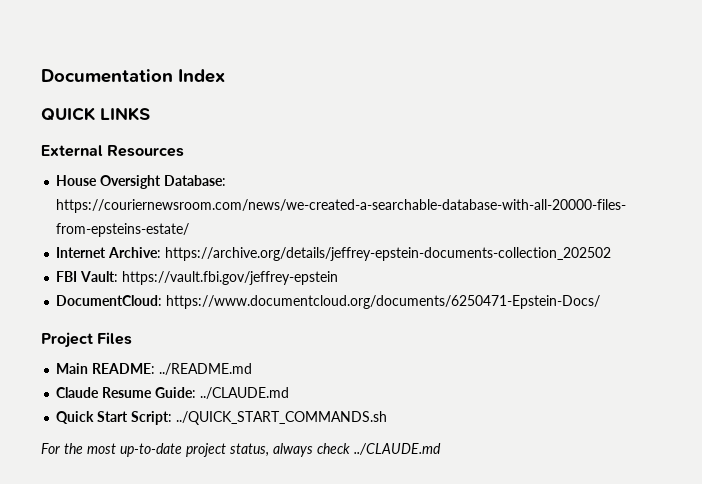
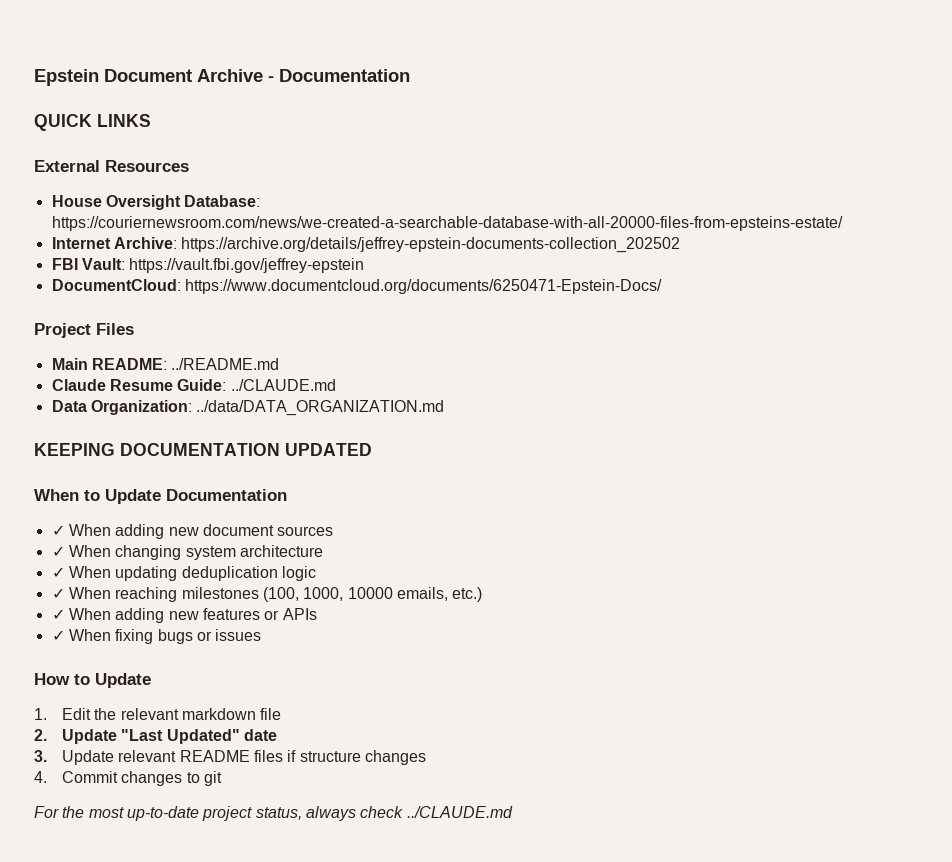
- Documentation Index
+ Epstein Document Archive - Documentation
- Quick Start Script: ../QUICK_START_COMMANDS.sh
+ Data Organization: ../data/DATA_ORGANIZATION.md
+ KEEPING DOCUMENTATION UPDATED
+ When to Update Documentation
+ ✓ When adding new document sources
+ ✓ When changing system architecture
+ ✓ When updating deduplication logic
+ ✓ When reaching milestones (100, 1000, 10000 emails, etc.)
+ ✓ When adding new features or APIs
+ ✓ When fixing bugs or issues
+ How to Update
+ 1. Edit the relevant markdown file
+ 2. Update "Last Updated" date
+ 3. Update relevant README files if structure changes
+ 4. Commit changes to git

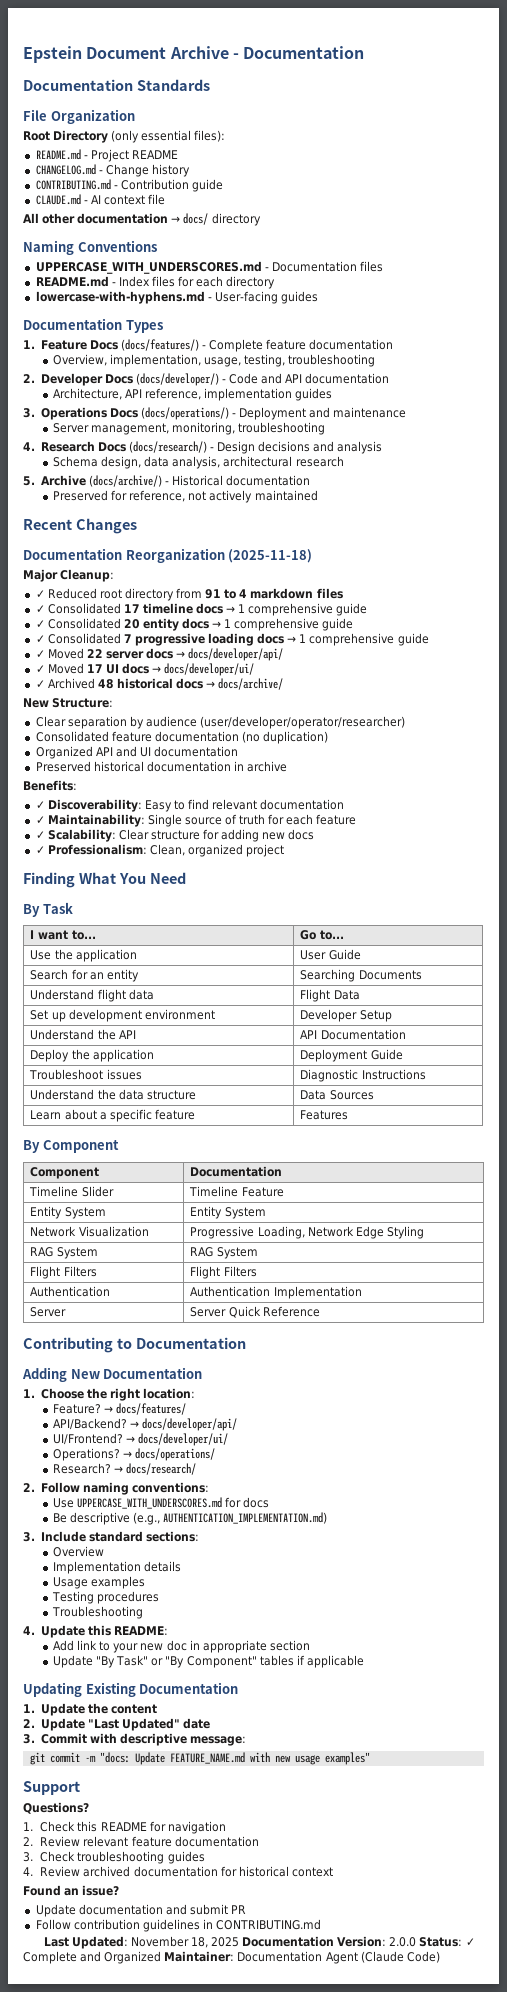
- QUICK LINKS
- External Resources
- House Oversight Database: https://couriernewsroom.com/news/we-created-a-searchable-database-with-all-20000-files-from-epsteins-estate/
- Internet Archive: https://archive.org/details/jeffrey-epstein-documents-collection_202502
- FBI Vault: https://vault.fbi.gov/jeffrey-epstein
- DocumentCloud: https://www.documentcloud.org/documents/6250471-Epstein-Docs/
- Project Files
- Main README: ../README.md
- Claude Resume Guide: ../CLAUDE.md
- Data Organization: ../data/DATA_ORGANIZATION.md
- KEEPING DOCUMENTATION UPDATED
- When to Update Documentation
- ✓ When adding new document sources
- ✓ When changing system architecture
- ✓ When updating deduplication logic
- ✓ When reaching milestones (100, 1000, 10000 emails, etc.)
- ✓ When adding new features or APIs
- ✓ When fixing bugs or issues
- How to Update
- 1. Edit the relevant markdown file
+ Documentation Standards
+ File Organization
+ Root Directory (only essential files):
+ README.md - Project README
+ CHANGELOG.md - Change history
+ CONTRIBUTING.md - Contribution guide
+ CLAUDE.md - AI context file
+ All other documentation → docs/ directory
+ Naming Conventions
+ UPPERCASE_WITH_UNDERSCORES.md - Documentation files
+ README.md - Index files for each directory
+ lowercase-with-hyphens.md - User-facing guides
+ Documentation Types
+ 1. Feature Docs (docs/features/) - Complete feature documentation
+ Overview, implementation, usage, testing, troubleshooting
+ 2. Developer Docs (docs/developer/) - Code and API documentation
+ Architecture, API reference, implementation guides
+ 3. Operations Docs (docs/operations/) - Deployment and maintenance
+ Server management, monitoring, troubleshooting
+ 4. Research Docs (docs/research/) - Design decisions and analysis
+ Schema design, data analysis, architectural research
+ 5. Archive (docs/archive/) - Historical documentation
+ Preserved for reference, not actively maintained
+ Recent Changes
+ Documentation Reorganization (2025-11-18)
+ Major Cleanup:
+ ✓ Reduced root directory from 91 to 4 markdown files
+ ✓ Consolidated 17 timeline docs → 1 comprehensive guide
+ ✓ Consolidated 20 entity docs → 1 comprehensive guide
+ ✓ Consolidated 7 progressive loading docs → 1 comprehensive guide
+ ✓ Moved 22 server docs → docs/developer/api/
+ ✓ Moved 17 UI docs → docs/developer/ui/
+ ✓ Archived 48 historical docs → docs/archive/
+ New Structure:
+ Clear separation by audience (user/developer/operator/researcher)
+ Consolidated feature documentation (no duplication)
+ Organized API and UI documentation
+ Preserved historical documentation in archive
+ Benefits:
+ ✓ Discoverability: Easy to find relevant documentation
+ ✓ Maintainability: Single source of truth for each feature
+ ✓ Scalability: Clear structure for adding new docs
+ ✓ Professionalism: Clean, organized project
+ Finding What You Need
+ By Task
+ I want to... | Go to...
+ Use the application | User Guide
+ Search for an entity | Searching Documents
+ Understand flight data | Flight Data
+ Set up development environment | Developer Setup
+ Understand the API | API Documentation
+ Deploy the application | Deployment Guide
+ Troubleshoot issues | Diagnostic Instructions
+ Understand the data structure | Data Sources
+ Learn about a specific feature | Features
+ By Component
+ Component | Documentation
+ Timeline Slider | Timeline Feature
+ Entity System | Entity System
+ Network Visualization | Progressive Loading, Network Edge Styling
+ RAG System | RAG System
+ Flight Filters | Flight Filters
+ Authentication | Authentication Implementation
+ Server | Server Quick Reference
+ Contributing to Documentation
+ Adding New Documentation
+ 1. Choose the right location:
+ Feature? → docs/features/
+ API/Backend? → docs/developer/api/
+ UI/Frontend? → docs/developer/ui/
+ Operations? → docs/operations/
+ Research? → docs/research/
+ 2. Follow naming conventions:
+ Use UPPERCASE_WITH_UNDERSCORES.md for docs
+ Be descriptive (e.g., AUTHENTICATION_IMPLEMENTATION.md)
+ 3. Include standard sections:
+ Overview
+ Implementation details
+ Usage examples
+ Testing procedures
+ Troubleshooting
+ 4. Update this README:
+ Add link to your new doc in appropriate section
+ Update "By Task" or "By Component" tables if applicable
+ Updating Existing Documentation
+ 1. Update the content
- 3. Update relevant README files if structure changes
- 4. Commit changes to git
- For the most up-to-date project status, always check ../CLAUDE.md
+ 3. Commit with descriptive message:
+ git commit -m "docs: Update FEATURE_NAME.md with new usage examples"
+ Support
+ Questions?
+ 1. Check this README for navigation
+ 2. Review relevant feature documentation
+ 3. Check troubleshooting guides
+ 4. Review archived documentation for historical context
+ Found an issue?
+ Update documentation and submit PR
+ Follow contribution guidelines in CONTRIBUTING.md
+ Last Updated: November 18, 2025 Documentation Version: 2.0.0 Status: ✓ Complete and Organized Maintainer: Documentation Agent (Claude Code)

